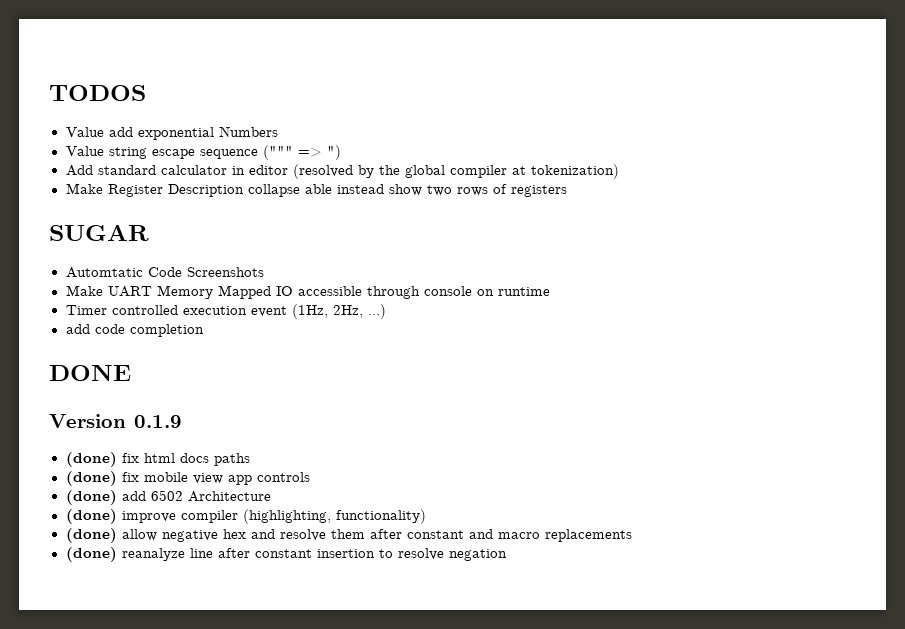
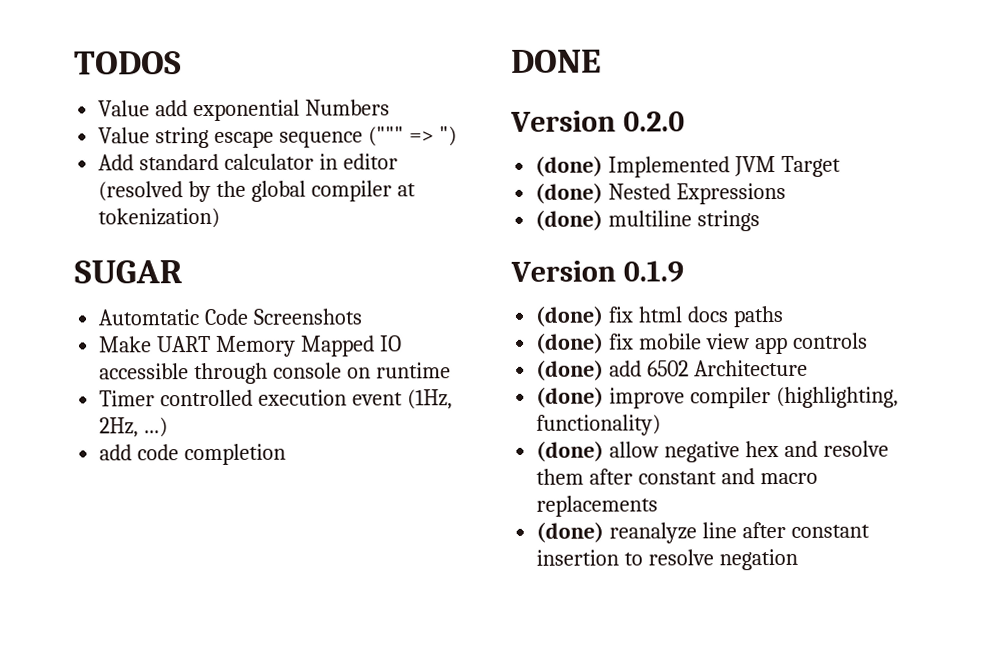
- Make Register Description collapse able instead show two rows of registers
+ Version 0.2.0
+ (done) Implemented JVM Target
+ (done) Nested Expressions
+ (done) multiline strings

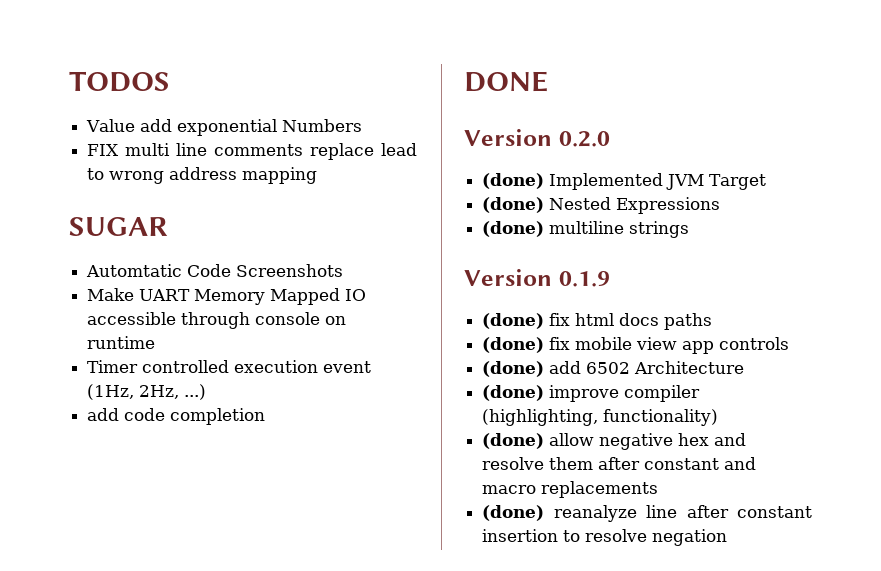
- Value string escape sequence (""" => ")
- Add standard calculator in editor (resolved by the global compiler at tokenization)
+ FIX multi line comments replace lead to wrong address mapping

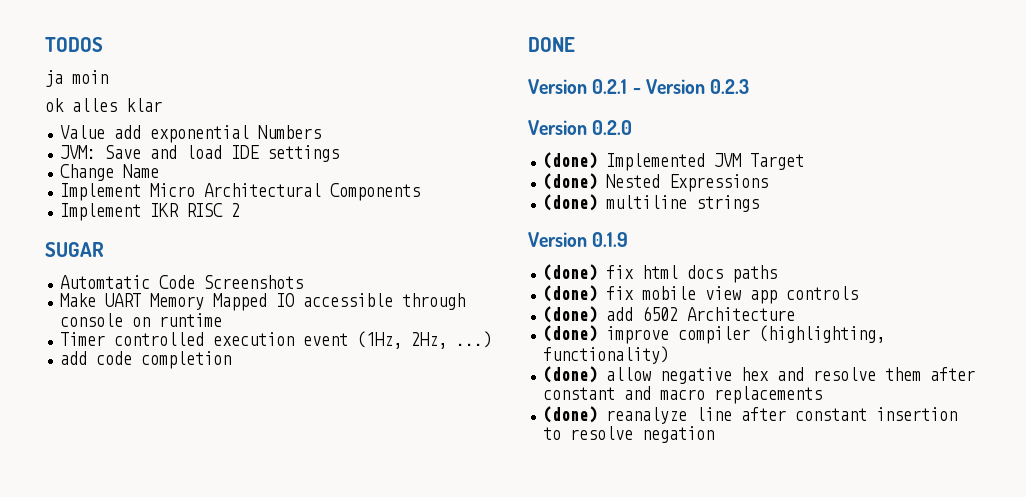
+ ja moin
+ ok alles klar
- FIX multi line comments replace lead to wrong address mapping
+ JVM: Save and load IDE settings
+ Change Name
+ Implement Micro Architectural Components
+ Implement IKR RISC 2
+ Version 0.2.1 - Version 0.2.3

